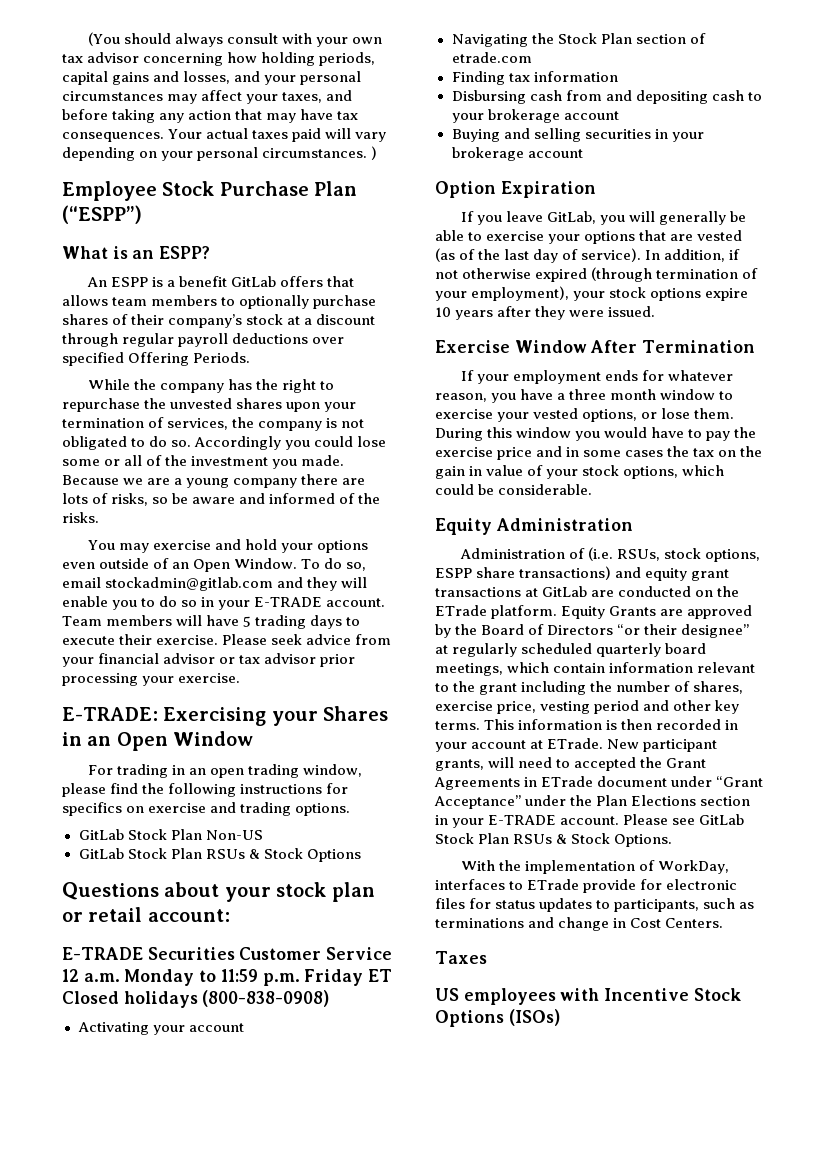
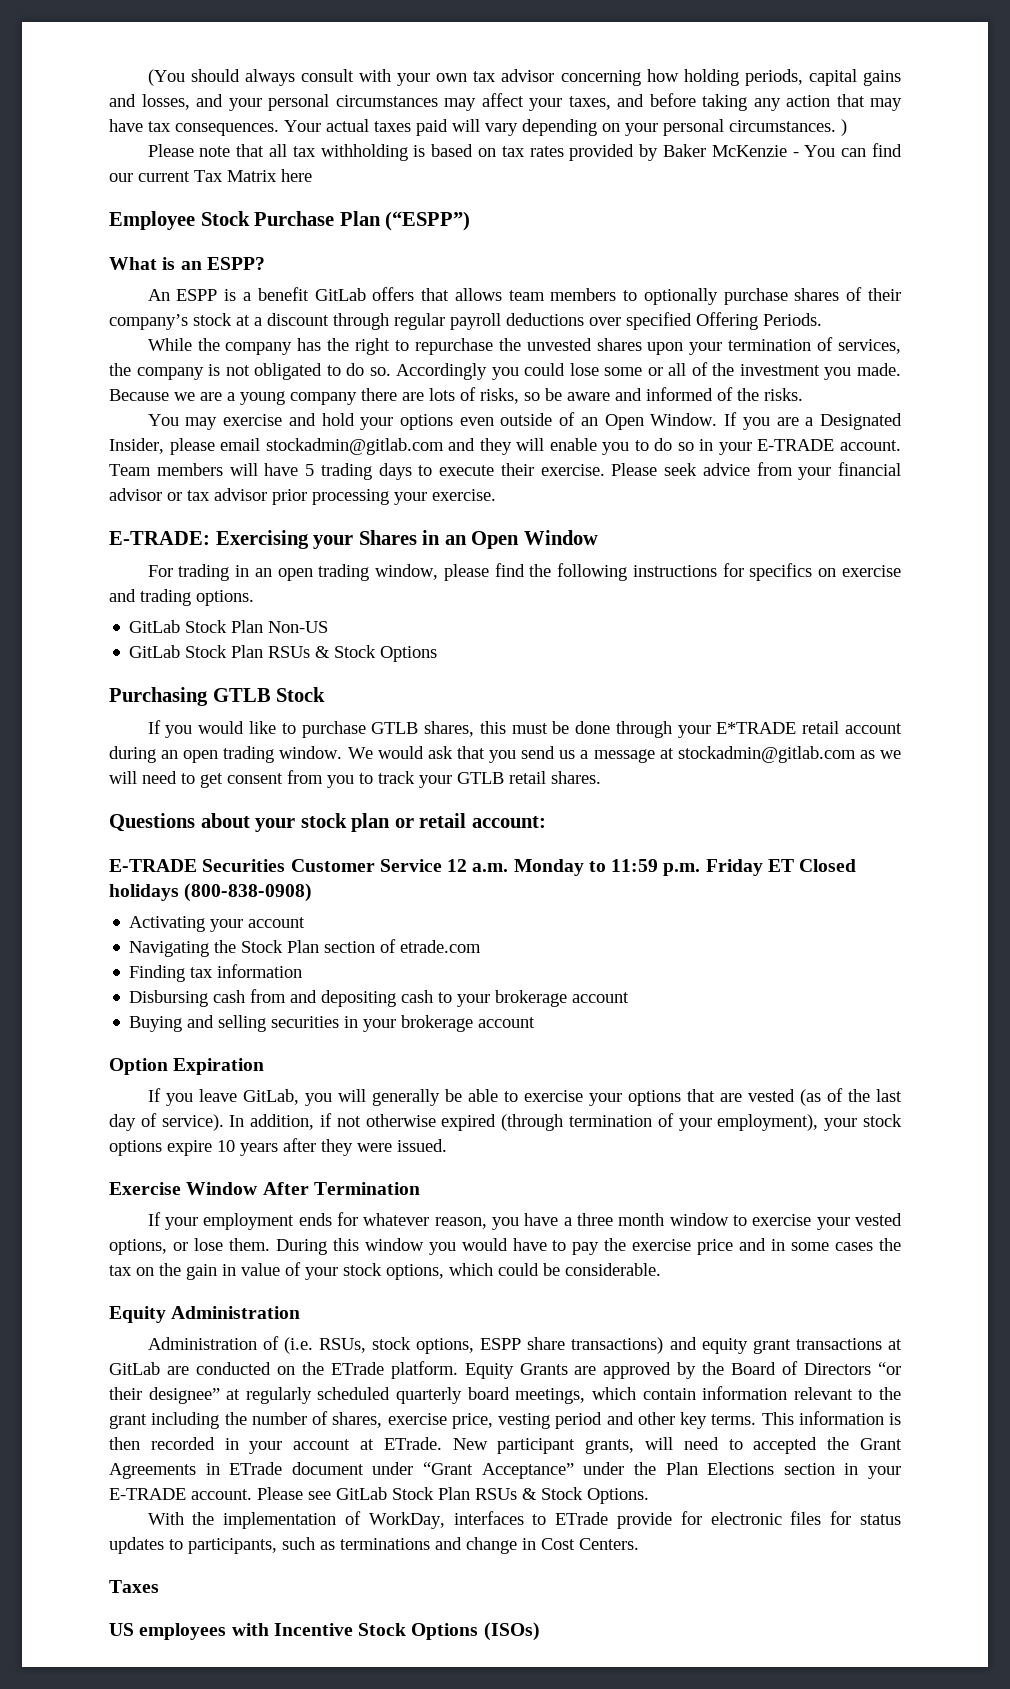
+ Please note that all tax withholding is based on tax rates provided by Baker McKenzie - You can find our current Tax Matrix here
- To do so, email stockadmin@gitlab.com and they will enable you to do so in your E-TRADE account.
+ If you are a Designated Insider, please email stockadmin@gitlab.com and they will enable you to do so in your E-TRADE account.
+ Purchasing GTLB Stock
+ If you would like to purchase GTLB shares, this must be done through your E*TRADE retail account during an open trading window. We would ask that you send us a message at stockadmin@gitlab.com as we will need to get consent from you to track your GTLB retail shares.

